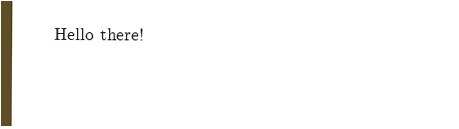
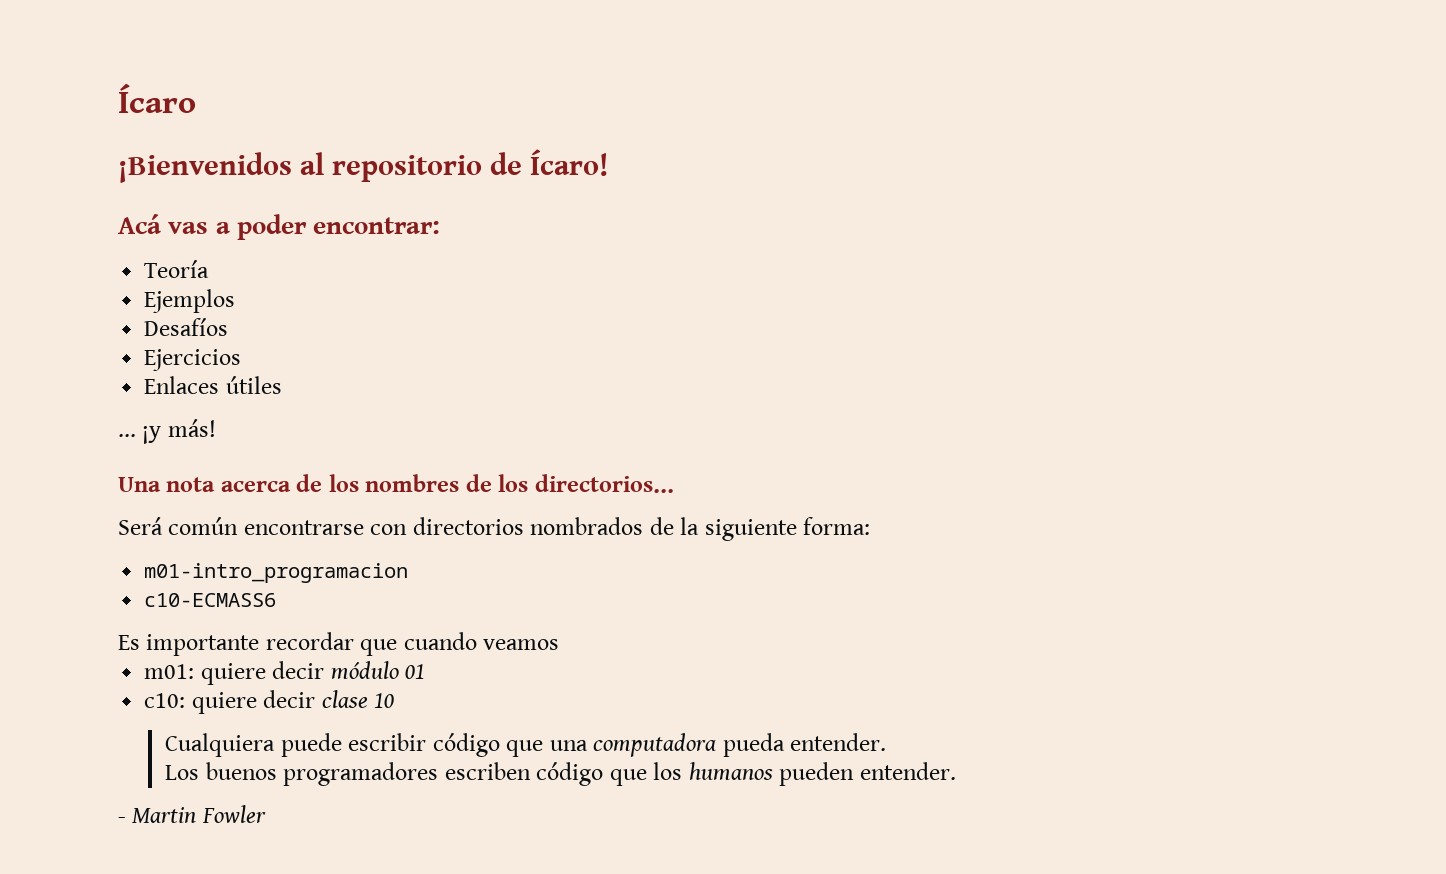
- Hello there!
+ Ícaro
+ ¡Bienvenidos al repositorio de Ícaro!
+ Acá vas a poder encontrar:
+ Teoría
+ Ejemplos
+ Desafíos
+ Ejercicios
+ Enlaces útiles
+ ... ¡y más!
+ Una nota acerca de los nombres de los directorios...
+ Será común encontrarse con directorios nombrados de la siguiente forma:
+ m01-intro_programacion
+ c10-ECMASS6
+ Es importante recordar que cuando veamos
+ m01: quiere decir módulo 01
+ c10: quiere decir clase 10
+ Cualquiera puede escribir código que una computadora pueda entender.
+ Los buenos programadores escriben código que los humanos pueden entender.
+ - Martin Fowler

